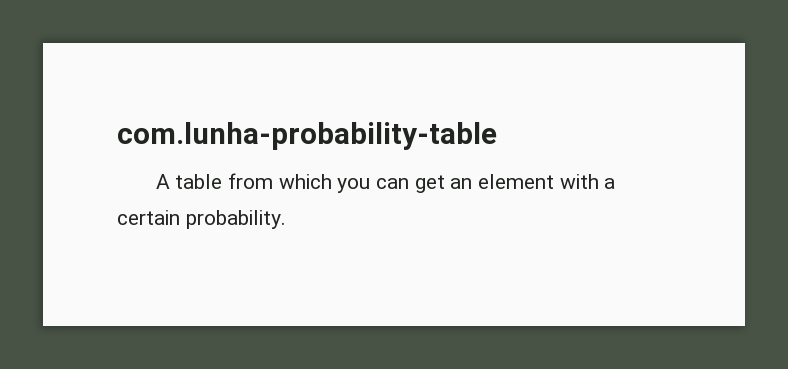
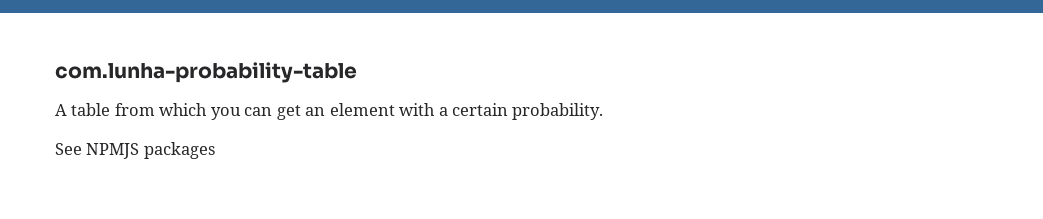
+ See NPMJS packages

